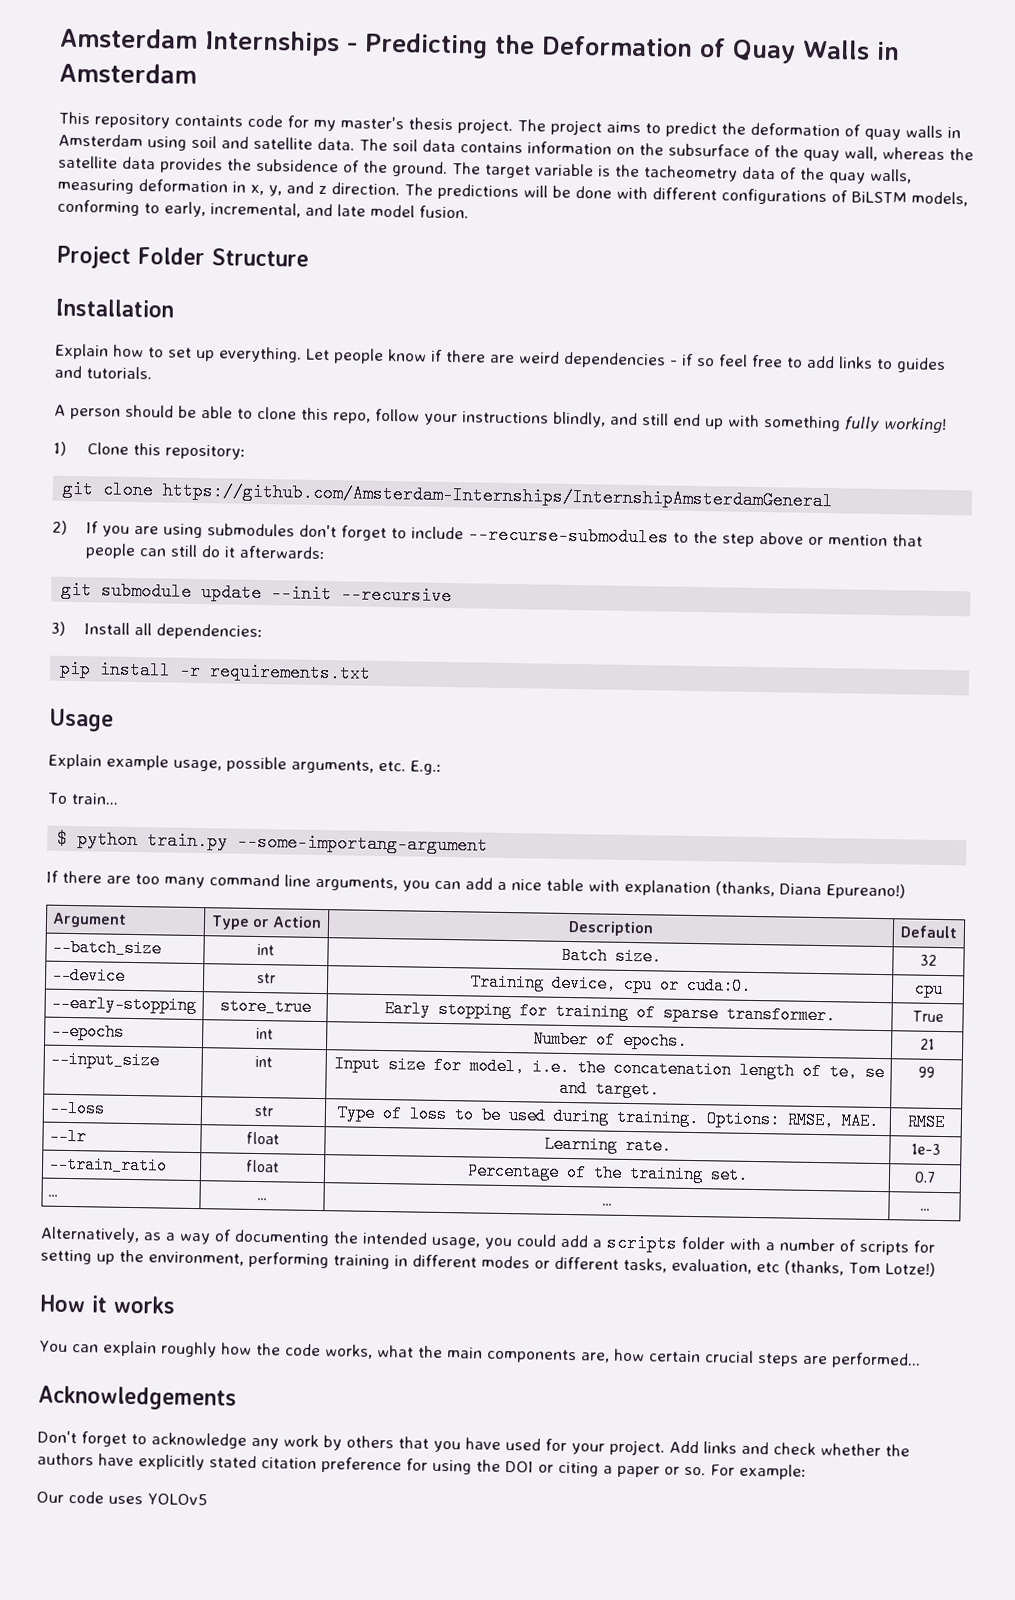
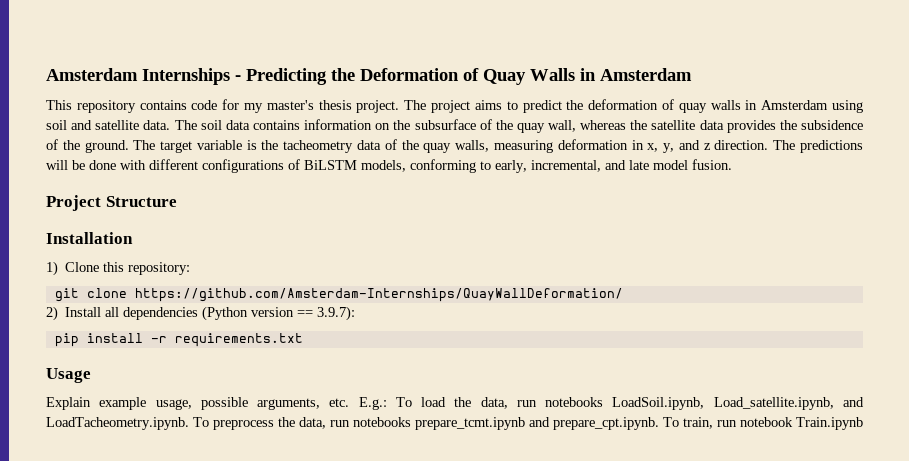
- This repository containts code for my master's thesis project.
+ This repository contains code for my master's thesis project.
- Project Folder Structure
+ Project Structure
- Explain how to set up everything. Let people know if there are weird dependencies - if so feel free to add links to guides and tutorials.
- A person should be able to clone this repo, follow your instructions blindly, and still end up with something fully working!
- git clone https://github.com/Amsterdam-Internships/InternshipAmsterdamGeneral
- 2) If you are using submodules don't forget to include --recurse-submodules to the step above or mention that people can still do it afterwards:
- git submodule update --init --recursive
- 3) Install all dependencies:
+ git clone https://github.com/Amsterdam-Internships/QuayWallDeformation/
+ 2) Install all dependencies (Python version == 3.9.7):
- Explain example usage, possible arguments, etc. E.g.:
- To train...
- $ python train.py --some-importang-argument
- If there are too many command line arguments, you can add a nice table with explanation (thanks, Diana Epureano!)
- Argument | Type or Action | Description | Default
- --batch_size | int | Batch size. | 32
- --device | str | Training device, cpu or cuda:0. | cpu
- --early-stopping | store_true | Early stopping for training of sparse transformer. | True
- --epochs | int | Number of epochs. | 21
- --input_size | int | Input size for model, i.e. the concatenation length of te, se and target. | 99
- --loss | str | Type of loss to be used during training. Options: RMSE, MAE. | RMSE
- --lr | float | Learning rate. | 1e-3
- --train_ratio | float | Percentage of the training set. | 0.7
- ... | ... | ... | ...
- Alternatively, as a way of documenting the intended usage, you could add a scripts folder with a number of scripts for setting up the environment, performing training in different modes or different tasks, evaluation, etc (thanks, Tom Lotze!)
- How it works
- You can explain roughly how the code works, what the main components are, how certain crucial steps are performed...
- Acknowledgements
- Don't forget to acknowledge any work by others that you have used for your project. Add links and check whether the authors have explicitly stated citation preference for using the DOI or citing a paper or so. For example:
- Our code uses YOLOv5
+ Explain example usage, possible arguments, etc. E.g.: To load the data, run notebooks LoadSoil.ipynb, Load_satellite.ipynb, and LoadTacheometry.ipynb. To preprocess the data, run notebooks prepare_tcmt.ipynb and prepare_cpt.ipynb. To train, run notebook Train.ipynb

